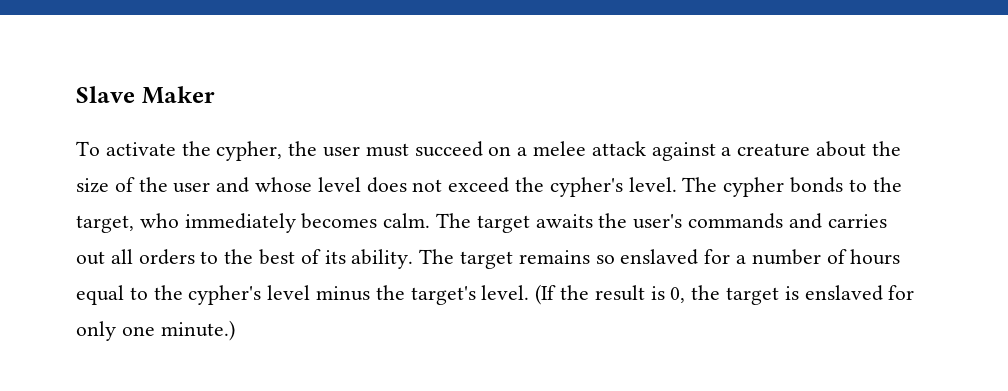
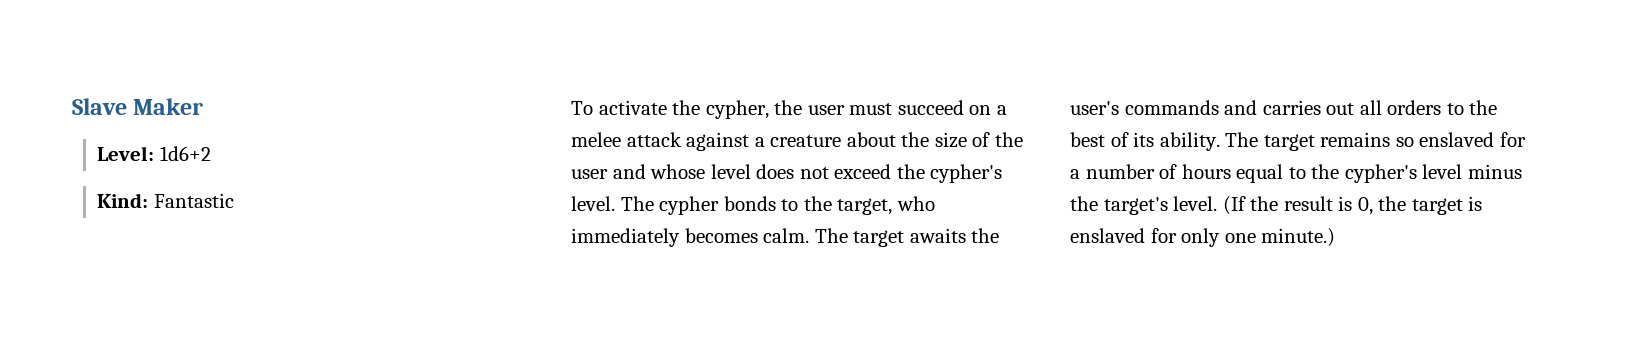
+ Level: 1d6+2
+ Kind: Fantastic

